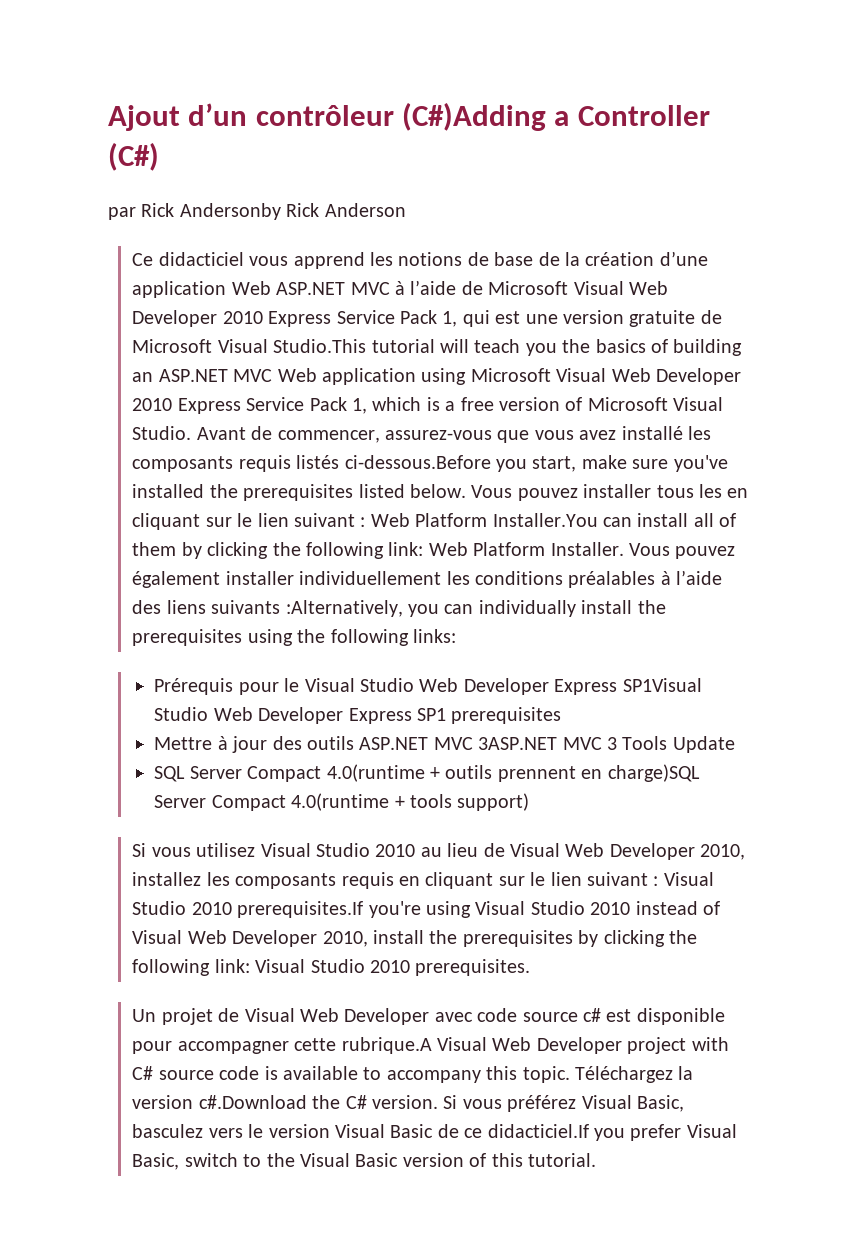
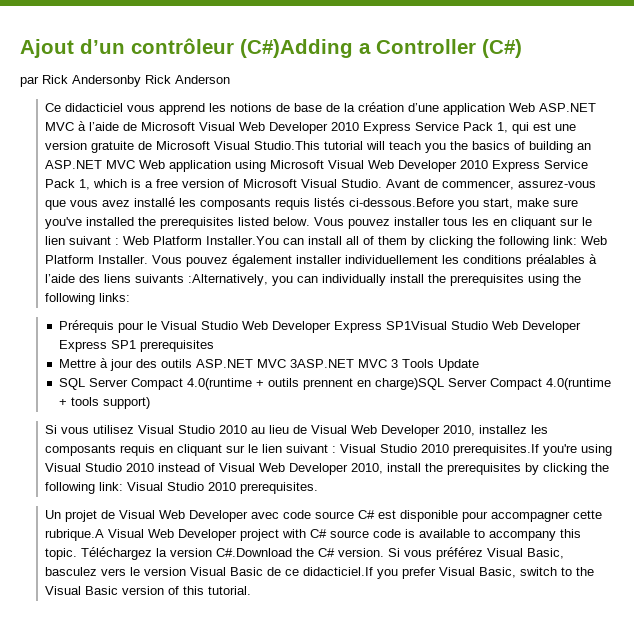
- Un projet de Visual Web Developer avec code source c# est disponible pour accompagner cette rubrique.A Visual Web Developer project with C# source code is available to accompany this topic.
+ Un projet de Visual Web Developer avec code source C# est disponible pour accompagner cette rubrique.A Visual Web Developer project with C# source code is available to accompany this topic.
- Téléchargez la version c#.Download the C# version.
+ Téléchargez la version C#.Download the C# version.

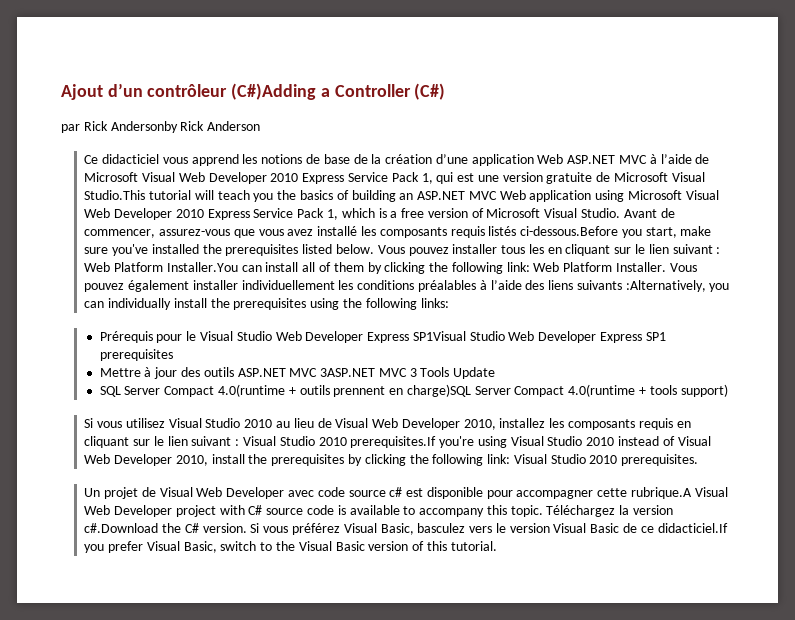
- Un projet de Visual Web Developer avec code source C# est disponible pour accompagner cette rubrique.A Visual Web Developer project with C# source code is available to accompany this topic.
+ Un projet de Visual Web Developer avec code source c# est disponible pour accompagner cette rubrique.A Visual Web Developer project with C# source code is available to accompany this topic.
- Téléchargez la version C#.Download the C# version.
+ Téléchargez la version c#.Download the C# version.

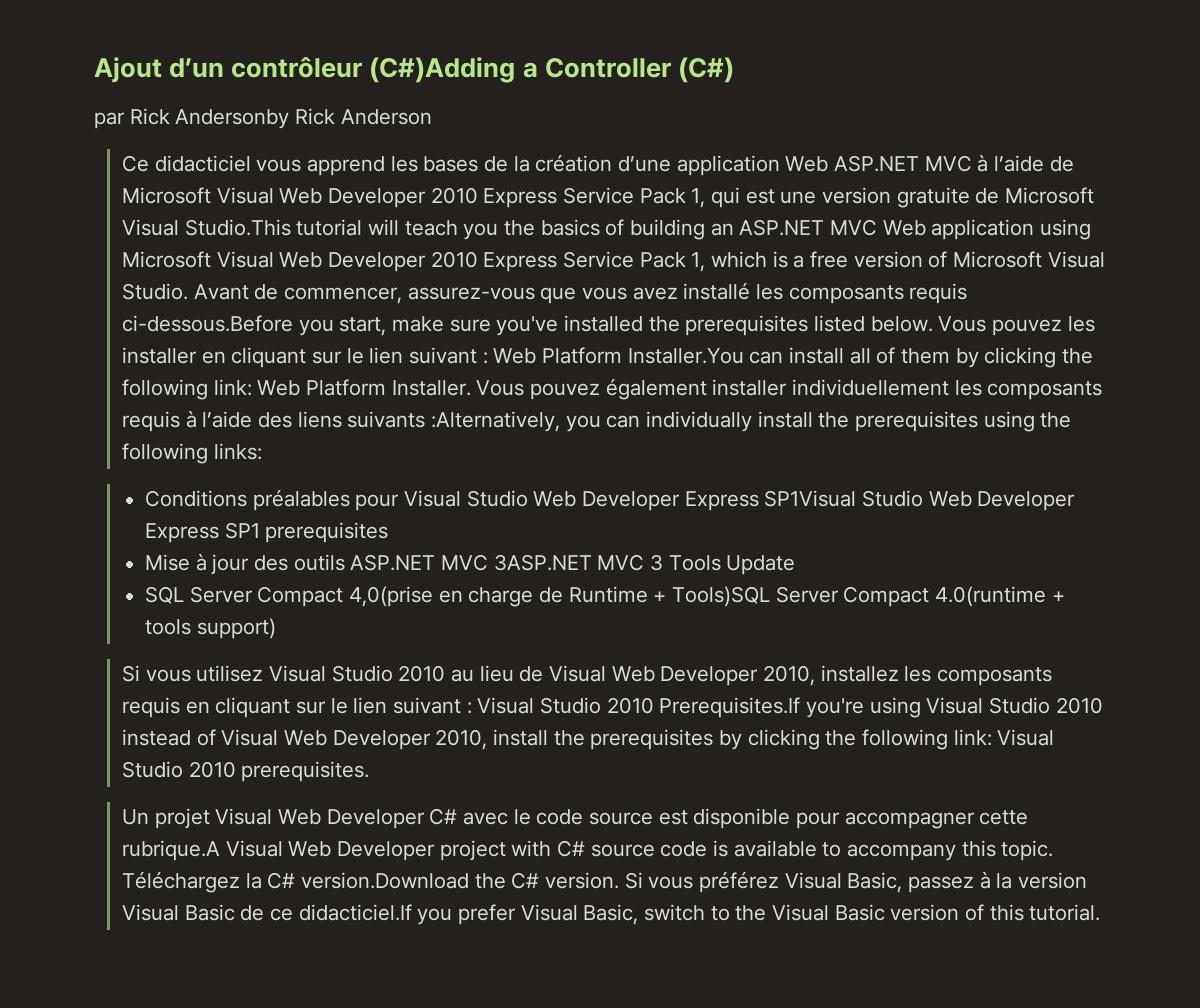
- Ce didacticiel vous apprend les notions de base de la création d’une application Web ASP.NET MVC à l’aide de Microsoft Visual Web Developer 2010 Express Service Pack 1, qui est une version gratuite de Microsoft Visual Studio.This tutorial will teach you the basics of building an ASP.NET MVC Web application using Microsoft Visual Web Developer 2010 Express Service Pack 1, which is a free version of Microsoft Visual Studio.
+ Ce didacticiel vous apprend les bases de la création d’une application Web ASP.NET MVC à l’aide de Microsoft Visual Web Developer 2010 Express Service Pack 1, qui est une version gratuite de Microsoft Visual Studio.This tutorial will teach you the basics of building an ASP.NET MVC Web application using Microsoft Visual Web Developer 2010 Express Service Pack 1, which is a free version of Microsoft Visual Studio.
- Avant de commencer, assurez-vous que vous avez installé les composants requis listés ci-dessous.Before you start, make sure you've installed the prerequisites listed below.
+ Avant de commencer, assurez-vous que vous avez installé les composants requis ci-dessous.Before you start, make sure you've installed the prerequisites listed below.
- Vous pouvez installer tous les en cliquant sur le lien suivant : Web Platform Installer.You can install all of them by clicking the following link: Web Platform Installer.
+ Vous pouvez les installer en cliquant sur le lien suivant : Web Platform Installer.You can install all of them by clicking the following link: Web Platform Installer.
- Vous pouvez également installer individuellement les conditions préalables à l’aide des liens suivants :Alternatively, you can individually install the prerequisites using the following links:
+ Vous pouvez également installer individuellement les composants requis à l’aide des liens suivants :Alternatively, you can individually install the prerequisites using the following links:
- Prérequis pour le Visual Studio Web Developer Express SP1Visual Studio Web Developer Express SP1 prerequisites
+ Conditions préalables pour Visual Studio Web Developer Express SP1Visual Studio Web Developer Express SP1 prerequisites
- Mettre à jour des outils ASP.NET MVC 3ASP.NET MVC 3 Tools Update
+ Mise à jour des outils ASP.NET MVC 3ASP.NET MVC 3 Tools Update
- SQL Server Compact 4.0(runtime + outils prennent en charge)SQL Server Compact 4.0(runtime + tools support)
+ SQL Server Compact 4,0(prise en charge de Runtime + Tools)SQL Server Compact 4.0(runtime + tools support)
- Si vous utilisez Visual Studio 2010 au lieu de Visual Web Developer 2010, installez les composants requis en cliquant sur le lien suivant : Visual Studio 2010 prerequisites.If you're using Visual Studio 2010 instead of Visual Web Developer 2010, install the prerequisites by clicking the following link: Visual Studio 2010 prerequisites.
+ Si vous utilisez Visual Studio 2010 au lieu de Visual Web Developer 2010, installez les composants requis en cliquant sur le lien suivant : Visual Studio 2010 Prerequisites.If you're using Visual Studio 2010 instead of Visual Web Developer 2010, install the prerequisites by clicking the following link: Visual Studio 2010 prerequisites.
- Un projet de Visual Web Developer avec code source c# est disponible pour accompagner cette rubrique.A Visual Web Developer project with C# source code is available to accompany this topic.
+ Un projet Visual Web Developer C# avec le code source est disponible pour accompagner cette rubrique.A Visual Web Developer project with C# source code is available to accompany this topic.
- Téléchargez la version c#.Download the C# version.
+ Téléchargez la C# version.Download the C# version.
- Si vous préférez Visual Basic, basculez vers le version Visual Basic de ce didacticiel.If you prefer Visual Basic, switch to the Visual Basic version of this tutorial.
+ Si vous préférez Visual Basic, passez à la version Visual Basic de ce didacticiel.If you prefer Visual Basic, switch to the Visual Basic version of this tutorial.

